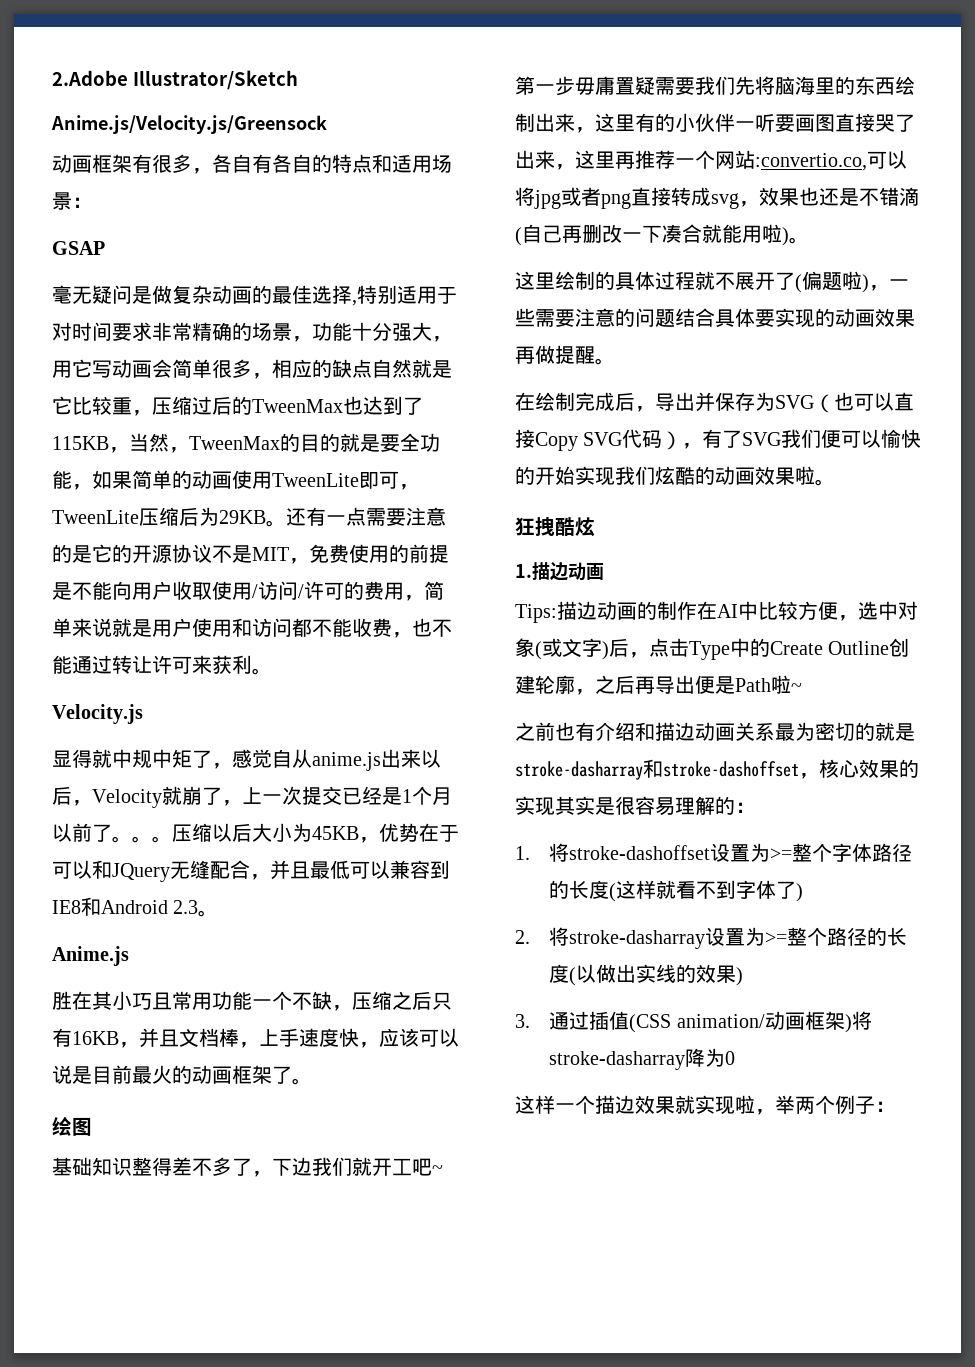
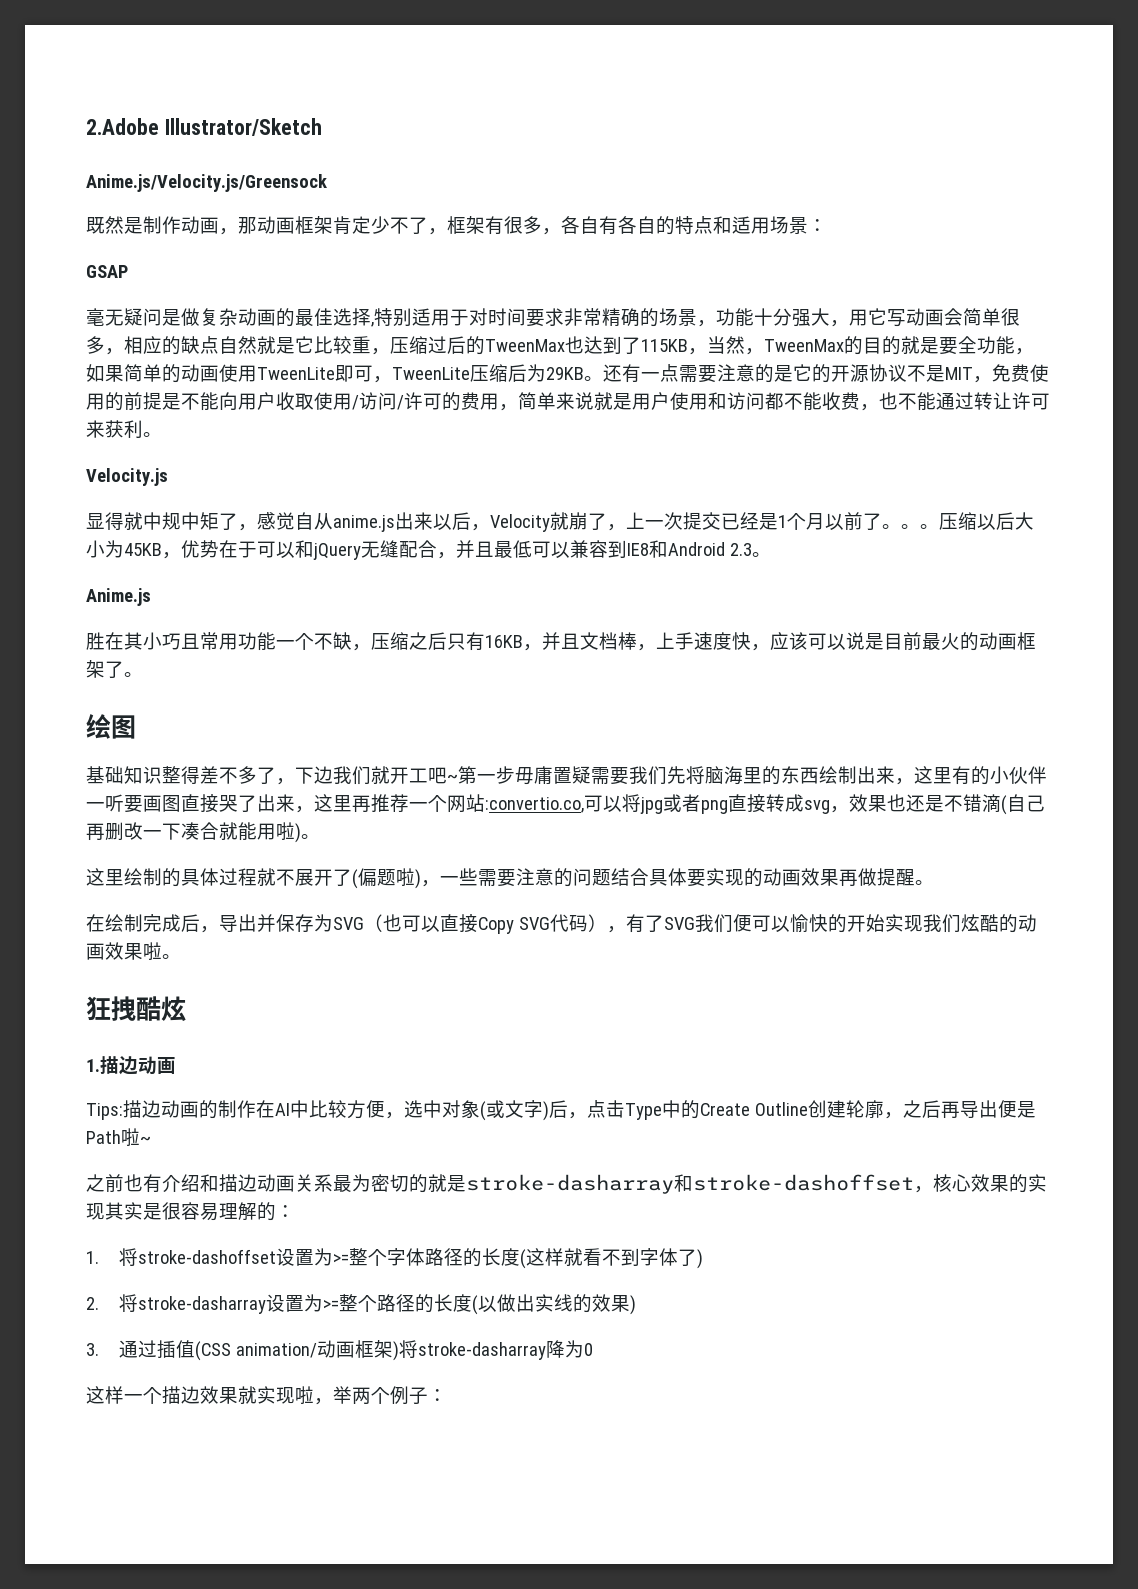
- 动画框架有很多，各自有各自的特点和适用场景：
+ 既然是制作动画，那动画框架肯定少不了，框架有很多，各自有各自的特点和适用场景：
- 压缩以后大小为45KB，优势在于可以和JQuery无缝配合，并且最低可以兼容到IE8和Android 2.3。
+ 压缩以后大小为45KB，优势在于可以和jQuery无缝配合，并且最低可以兼容到IE8和Android 2.3。

